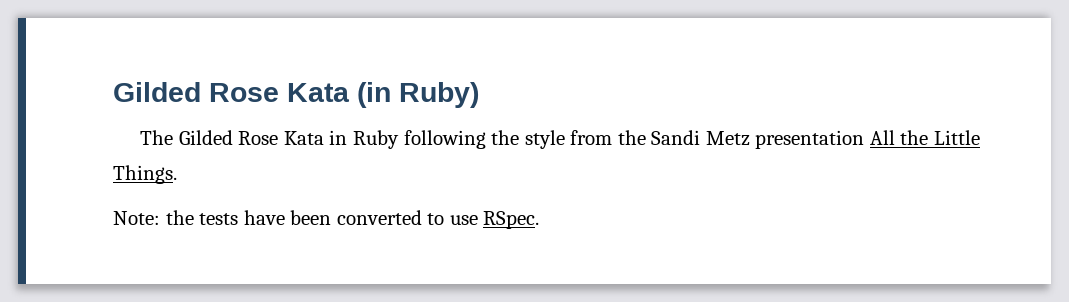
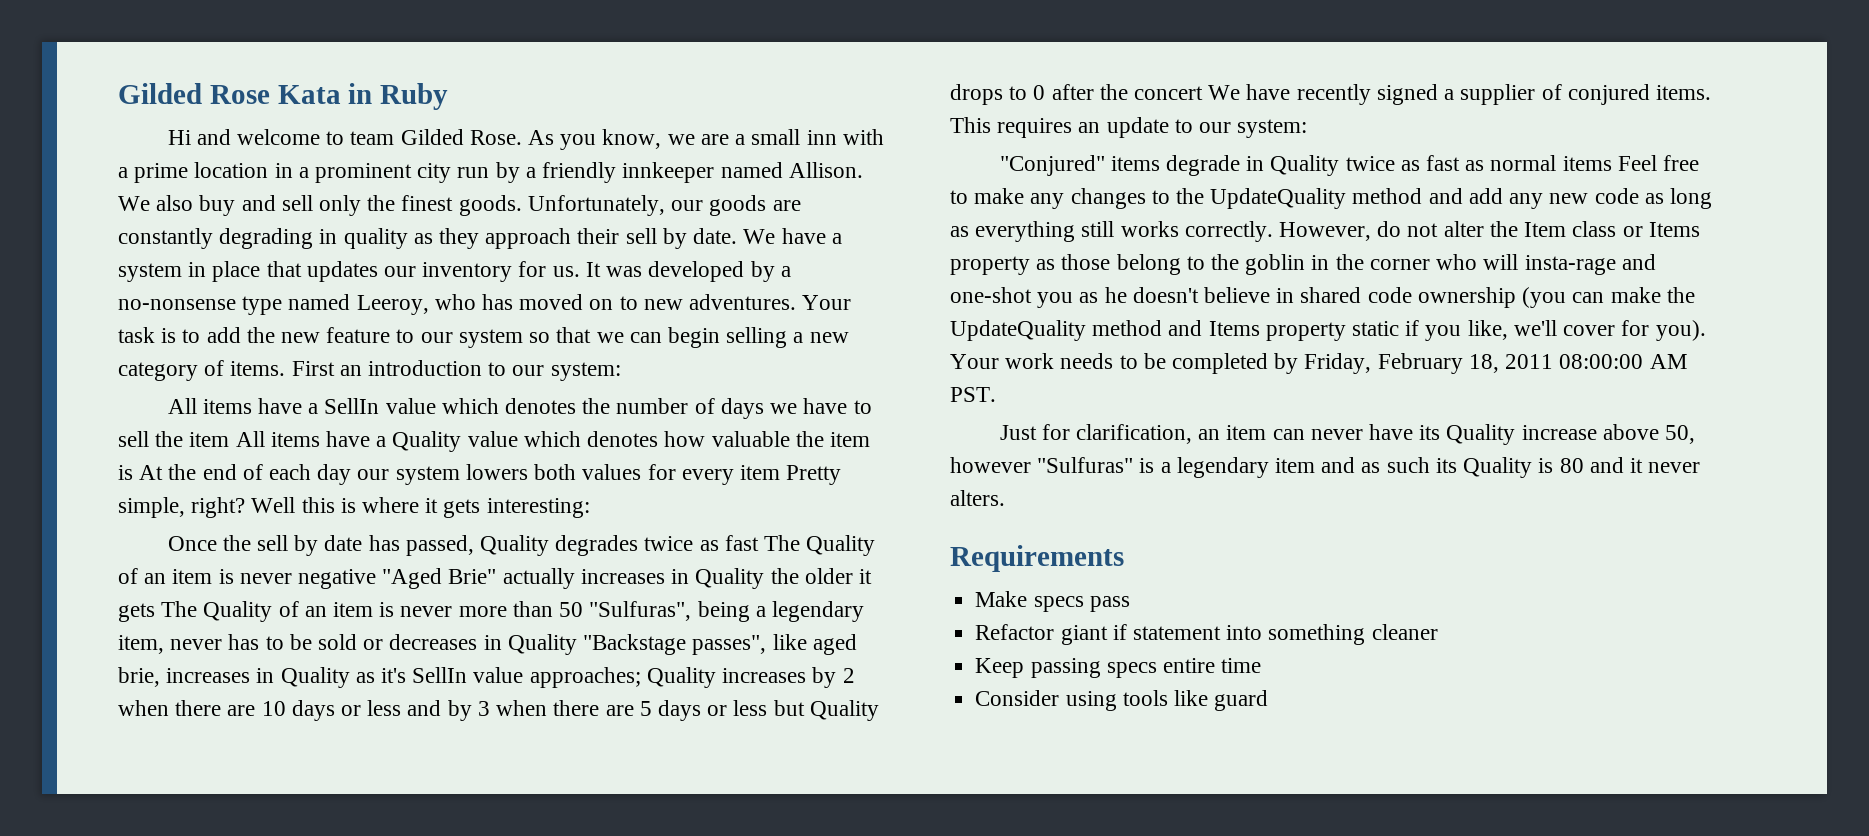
- Gilded Rose Kata (in Ruby)
- The Gilded Rose Kata in Ruby following the style from the Sandi Metz presentation All the Little Things.
- Note: the tests have been converted to use RSpec.
+ Gilded Rose Kata in Ruby
+ Hi and welcome to team Gilded Rose. As you know, we are a small inn with a prime location in a prominent city run by a friendly innkeeper named Allison. We also buy and sell only the finest goods. Unfortunately, our goods are constantly degrading in quality as they approach their sell by date. We have a system in place that updates our inventory for us. It was developed by a no-nonsense type named Leeroy, who has moved on to new adventures. Your task is to add the new feature to our system so that we can begin selling a new category of items. First an introduction to our system:
+ All items have a SellIn value which denotes the number of days we have to sell the item All items have a Quality value which denotes how valuable the item is At the end of each day our system lowers both values for every item Pretty simple, right? Well this is where it gets interesting:
+ Once the sell by date has passed, Quality degrades twice as fast The Quality of an item is never negative "Aged Brie" actually increases in Quality the older it gets The Quality of an item is never more than 50 "Sulfuras", being a legendary item, never has to be sold or decreases in Quality "Backstage passes", like aged brie, increases in Quality as it's SellIn value approaches; Quality increases by 2 when there are 10 days or less and by 3 when there are 5 days or less but Quality drops to 0 after the concert We have recently signed a supplier of conjured items. This requires an update to our system:
+ "Conjured" items degrade in Quality twice as fast as normal items Feel free to make any changes to the UpdateQuality method and add any new code as long as everything still works correctly. However, do not alter the Item class or Items property as those belong to the goblin in the corner who will insta-rage and one-shot you as he doesn't believe in shared code ownership (you can make the UpdateQuality method and Items property static if you like, we'll cover for you). Your work needs to be completed by Friday, February 18, 2011 08:00:00 AM PST.
+ Just for clarification, an item can never have its Quality increase above 50, however "Sulfuras" is a legendary item and as such its Quality is 80 and it never alters.
+ Requirements
+ Make specs pass
+ Refactor giant if statement into something cleaner
+ Keep passing specs entire time
+ Consider using tools like guard

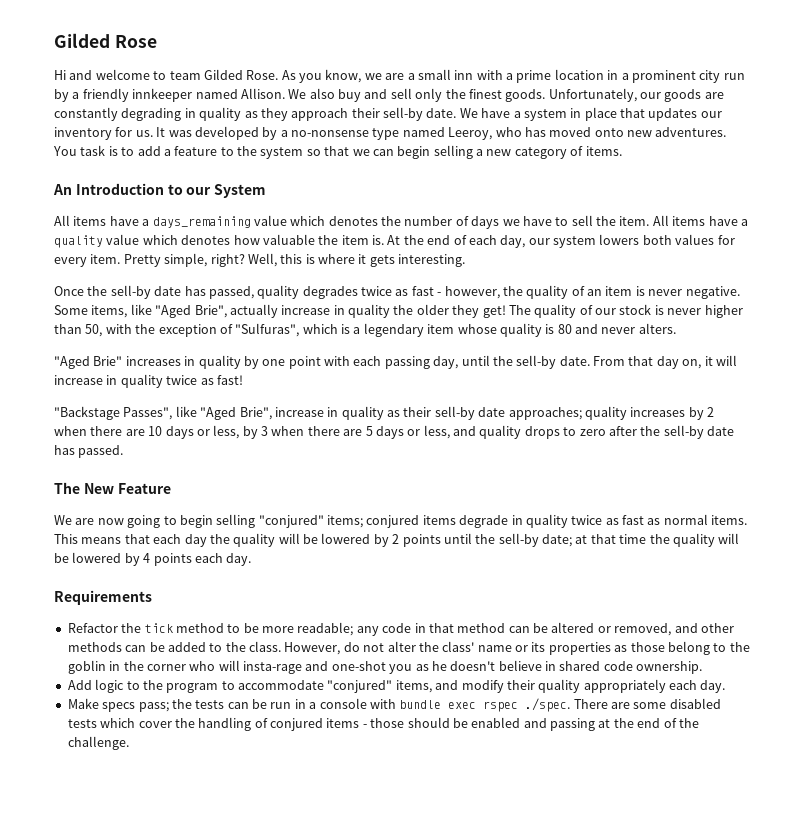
- Gilded Rose Kata in Ruby
+ Gilded Rose
- Unfortunately, our goods are constantly degrading in quality as they approach their sell by date.
+ Unfortunately, our goods are constantly degrading in quality as they approach their sell-by date.
- It was developed by a no-nonsense type named Leeroy, who has moved on to new adventures.
+ It was developed by a no-nonsense type named Leeroy, who has moved onto new adventures.
- Your task is to add the new feature to our system so that we can begin selling a new category of items. First an introduction to our system:
- All items have a SellIn value which denotes the number of days we have to sell the item All items have a Quality value which denotes how valuable the item is At the end of each day our system lowers both values for every item Pretty simple, right?
+ You task is to add a feature to the system so that we can begin selling a new category of items.
+ An Introduction to our System
+ All items have a days_remaining value which denotes the number of days we have to sell the item. All items have a quality value which denotes how valuable the item is. At the end of each day, our system lowers both values for every item. Pretty simple, right?
- Well this is where it gets interesting:
+ Well, this is where it gets interesting.
- Once the sell by date has passed, Quality degrades twice as fast The Quality of an item is never negative "Aged Brie" actually increases in Quality the older it gets The Quality of an item is never more than 50 "Sulfuras", being a legendary item, never has to be sold or decreases in Quality "Backstage passes", like aged brie, increases in Quality as it's SellIn value approaches; Quality increases by 2 when there are 10 days or less and by 3 when there are 5 days or less but Quality drops to 0 after the concert We have recently signed a supplier of conjured items. This requires an update to our system:
- "Conjured" items degrade in Quality twice as fast as normal items Feel free to make any changes to the UpdateQuality method and add any new code as long as everything still works correctly.
+ Once the sell-by date has passed, quality degrades twice as fast - however, the quality of an item is never negative. Some items, like "Aged Brie", actually increase in quality the older they get! The quality of our stock is never higher than 50, with the exception of "Sulfuras", which is a legendary item whose quality is 80 and never alters.
+ "Aged Brie" increases in quality by one point with each passing day, until the sell-by date. From that day on, it will increase in quality twice as fast!
+ "Backstage Passes", like "Aged Brie", increase in quality as their sell-by date approaches; quality increases by 2 when there are 10 days or less, by 3 when there are 5 days or less, and quality drops to zero after the sell-by date has passed.
+ The New Feature
+ We are now going to begin selling "conjured" items; conjured items degrade in quality twice as fast as normal items. This means that each day the quality will be lowered by 2 points until the sell-by date; at that time the quality will be lowered by 4 points each day.
+ Requirements
+ Refactor the tick method to be more readable; any code in that method can be altered or removed, and other methods can be added to the class.
- However, do not alter the Item class or Items property as those belong to the goblin in the corner who will insta-rage and one-shot you as he doesn't believe in shared code ownership (you can make the UpdateQuality method and Items property static if you like, we'll cover for you). Your work needs to be completed by Friday, February 18, 2011 08:00:00 AM PST.
- Just for clarification, an item can never have its Quality increase above 50, however "Sulfuras" is a legendary item and as such its Quality is 80 and it never alters.
- Requirements
- Make specs pass
- Refactor giant if statement into something cleaner
- Keep passing specs entire time
- Consider using tools like guard
+ However, do not alter the class' name or its properties as those belong to the goblin in the corner who will insta-rage and one-shot you as he doesn't believe in shared code ownership.
+ Add logic to the program to accommodate "conjured" items, and modify their quality appropriately each day.
+ Make specs pass; the tests can be run in a console with bundle exec rspec ./spec. There are some disabled tests which cover the handling of conjured items - those should be enabled and passing at the end of the challenge.

